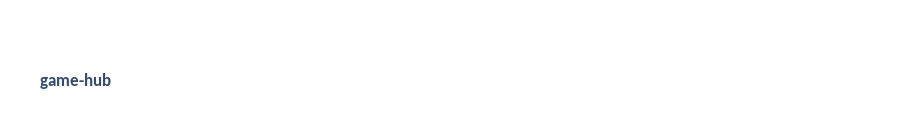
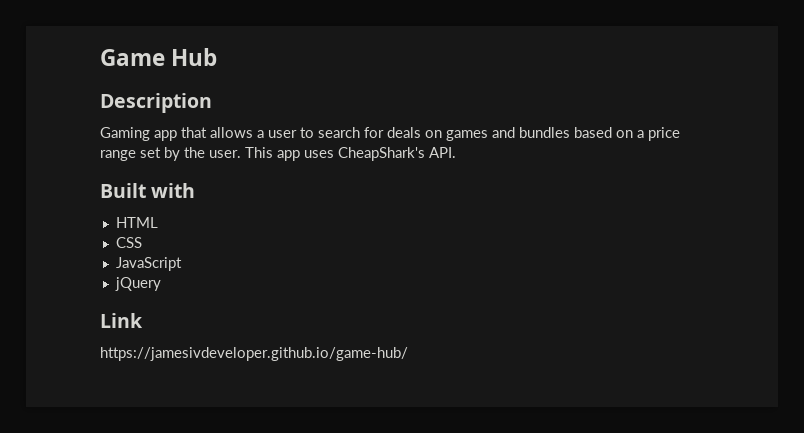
- game-hub
+ Game Hub
+ Description
+ Gaming app that allows a user to search for deals on games and bundles based on a price range set by the user. This app uses CheapShark's API.
+ Built with
+ HTML
+ CSS
+ JavaScript
+ jQuery
+ Link
+ https://jamesivdeveloper.github.io/game-hub/

